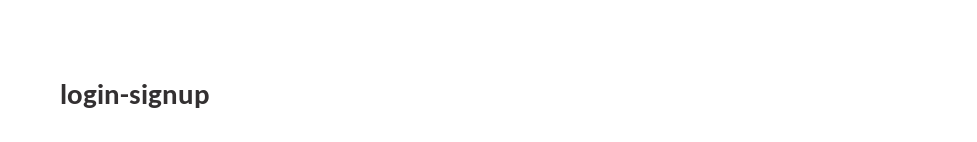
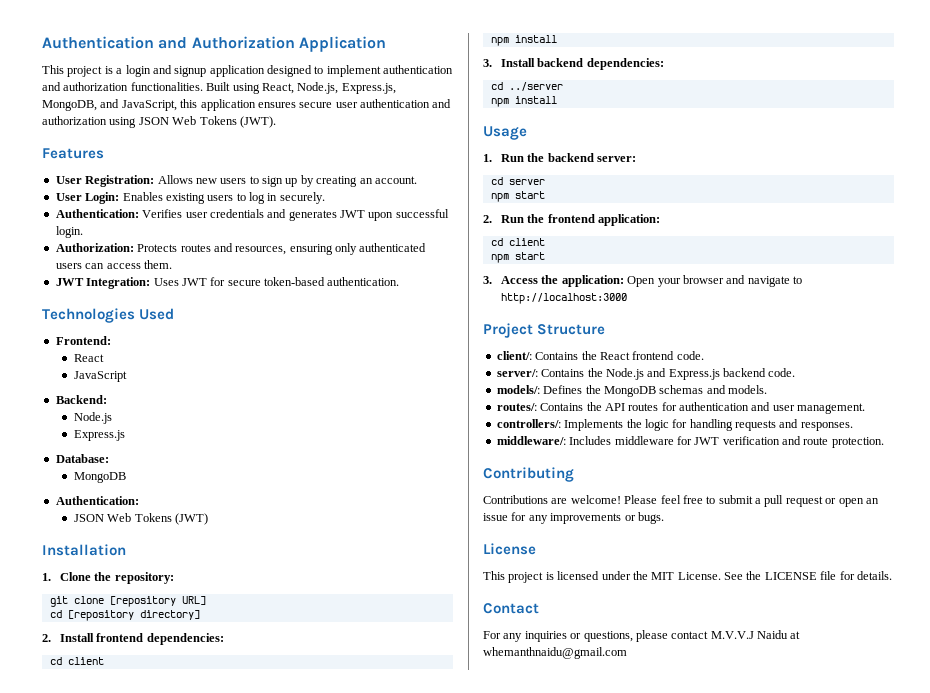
- login-signup
+ Authentication and Authorization Application
+ This project is a login and signup application designed to implement authentication and authorization functionalities. Built using React, Node.js, Express.js, MongoDB, and JavaScript, this application ensures secure user authentication and authorization using JSON Web Tokens (JWT).
+ Features
+ User Registration: Allows new users to sign up by creating an account.
+ User Login: Enables existing users to log in securely.
+ Authentication: Verifies user credentials and generates JWT upon successful login.
+ Authorization: Protects routes and resources, ensuring only authenticated users can access them.
+ JWT Integration: Uses JWT for secure token-based authentication.
+ Technologies Used
+ Frontend:
+ React
+ JavaScript
+ Backend:
+ Node.js
+ Express.js
+ Database:
+ MongoDB
+ Authentication:
+ JSON Web Tokens (JWT)
+ Installation
+ 1. Clone the repository:
+ git clone [repository URL]
+ cd [repository directory]
+ 2. Install frontend dependencies:
+ cd client
+ npm install
+ 3. Install backend dependencies:
+ cd ../server
+ npm install
+ Usage
+ 1. Run the backend server:
+ cd server
+ npm start
+ 2. Run the frontend application:
+ cd client
+ npm start
+ 3. Access the application: Open your browser and navigate to http://localhost:3000
+ Project Structure
+ client/: Contains the React frontend code.
+ server/: Contains the Node.js and Express.js backend code.
+ models/: Defines the MongoDB schemas and models.
+ routes/: Contains the API routes for authentication and user management.
+ controllers/: Implements the logic for handling requests and responses.
+ middleware/: Includes middleware for JWT verification and route protection.
+ Contributing
+ Contributions are welcome! Please feel free to submit a pull request or open an issue for any improvements or bugs.
+ License
+ This project is licensed under the MIT License. See the LICENSE file for details.
+ Contact
+ For any inquiries or questions, please contact M.V.V.J Naidu at whemanthnaidu@gmail.com

